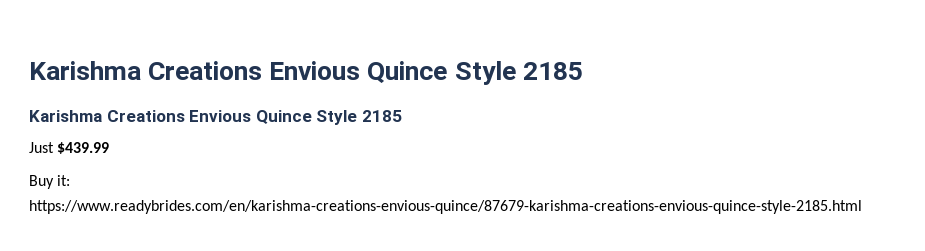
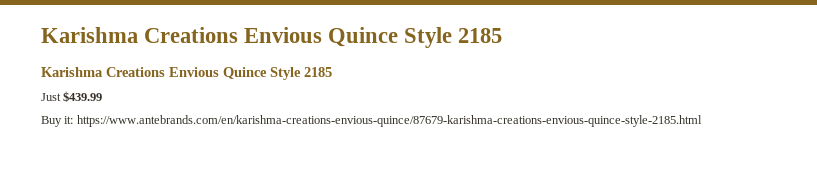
- Buy it: https://www.readybrides.com/en/karishma-creations-envious-quince/87679-karishma-creations-envious-quince-style-2185.html
+ Buy it: https://www.antebrands.com/en/karishma-creations-envious-quince/87679-karishma-creations-envious-quince-style-2185.html

